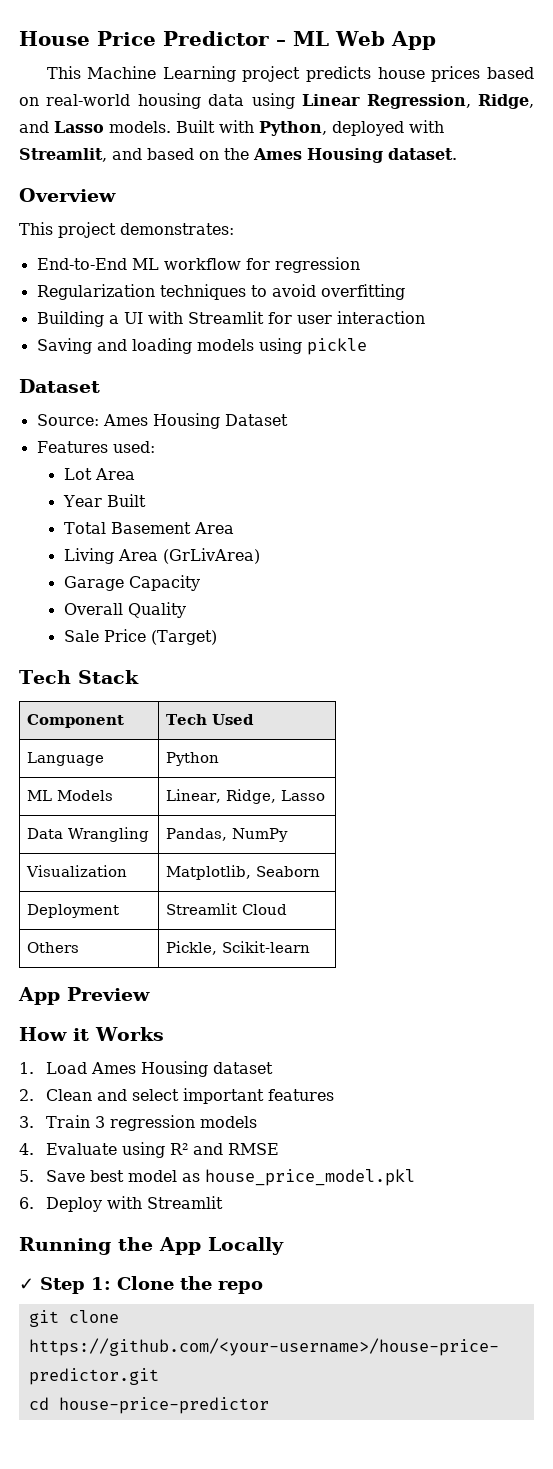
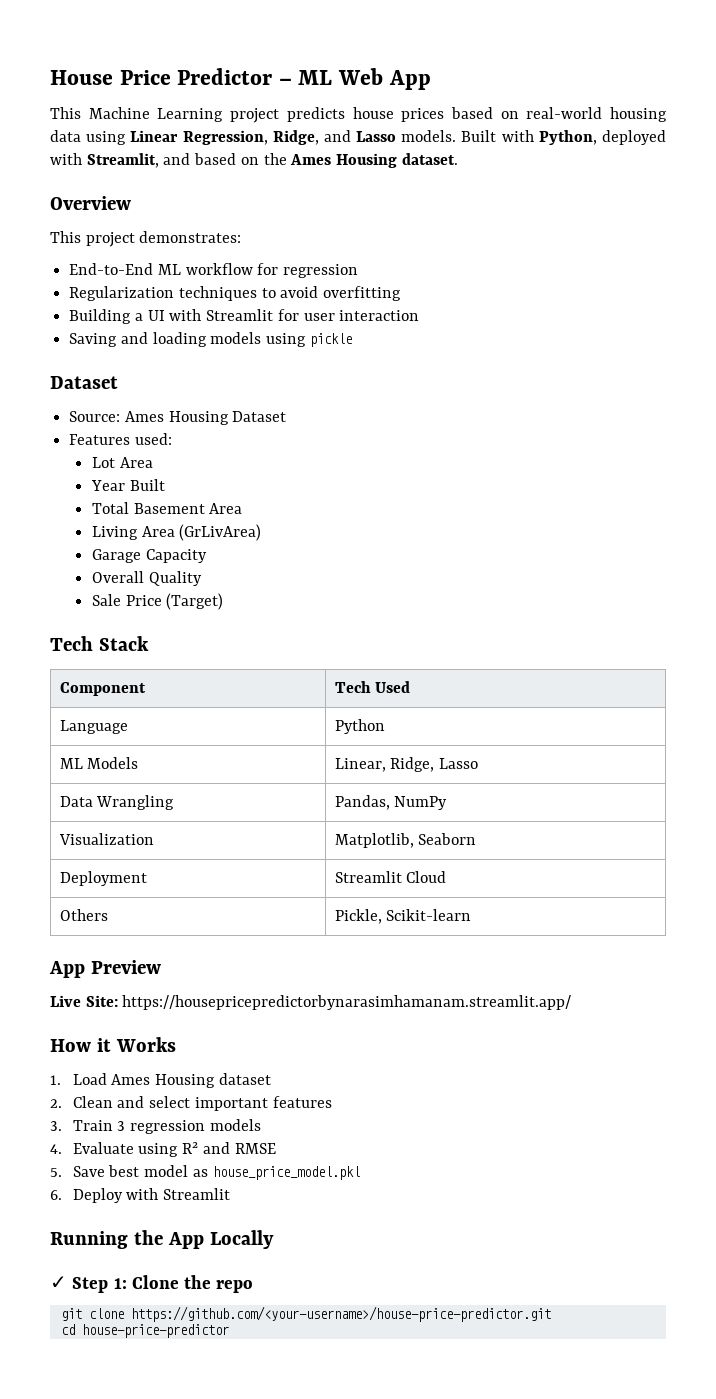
+ Live Site: https://housepricepredictorbynarasimhamanam.streamlit.app/

